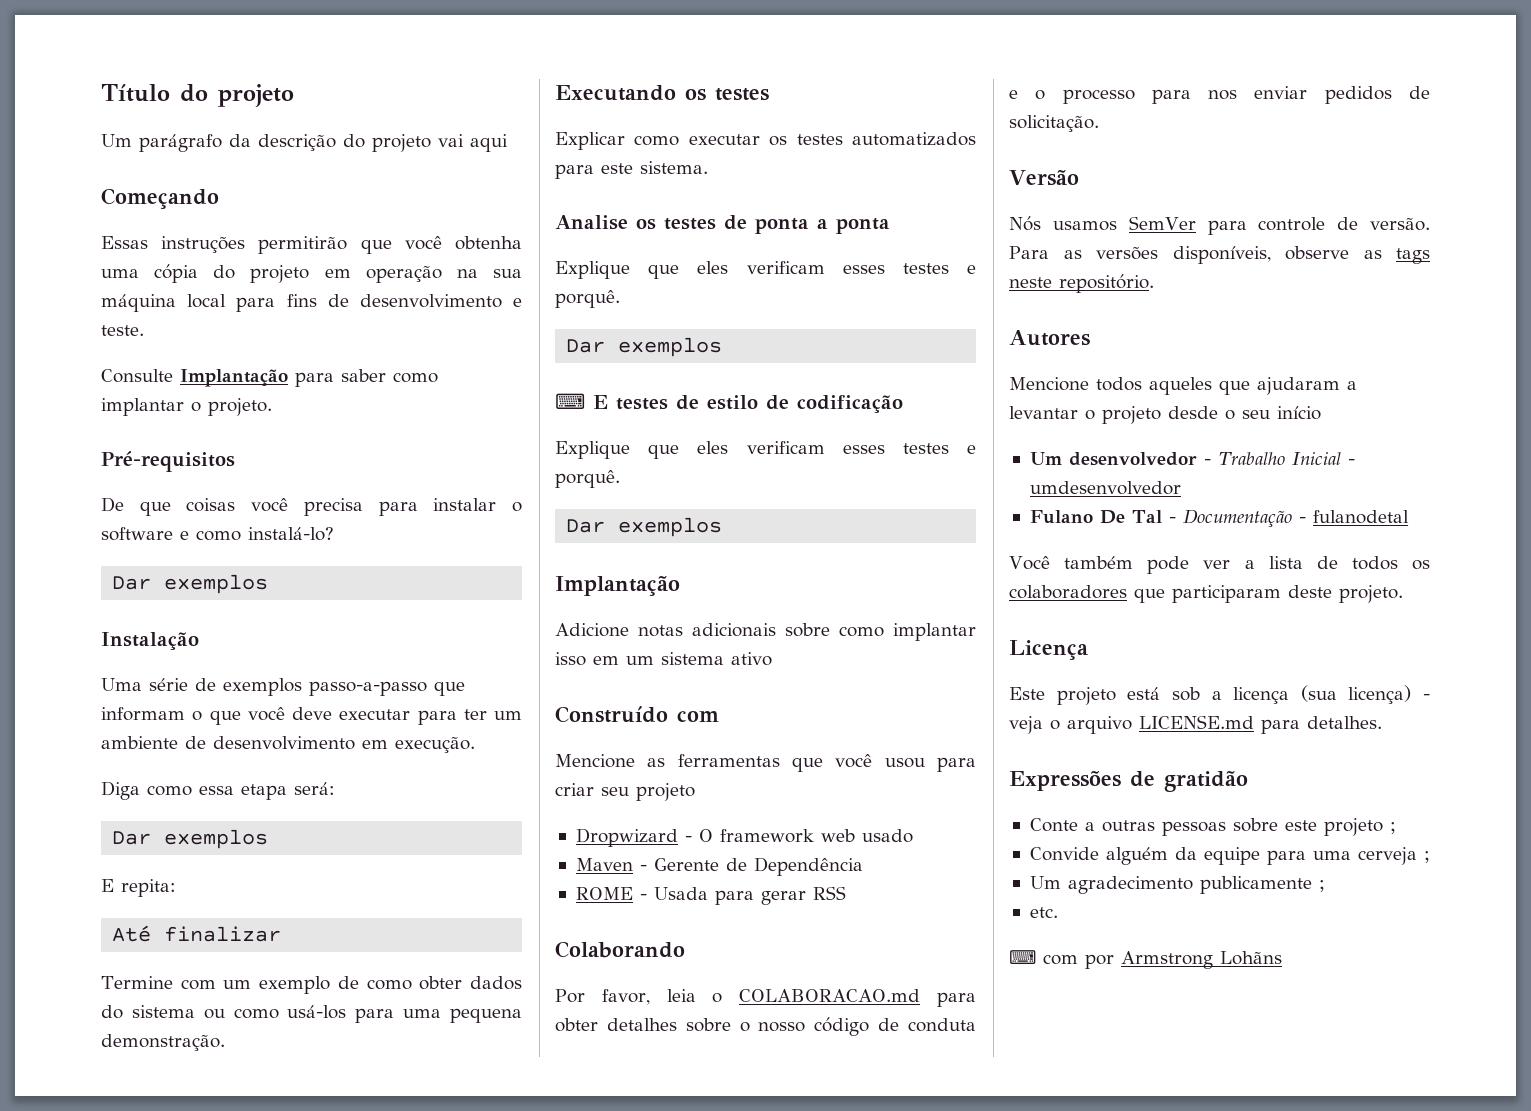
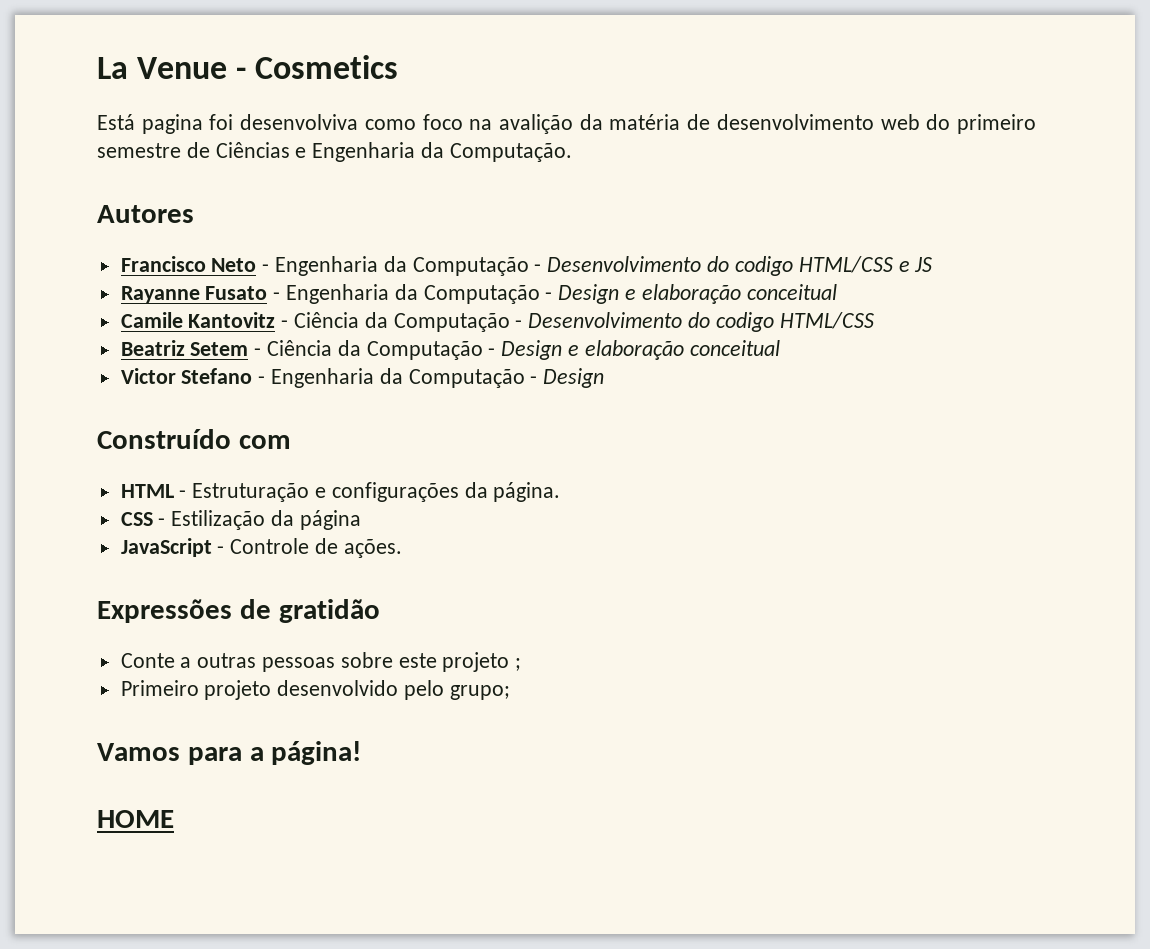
- Título do projeto
- Um parágrafo da descrição do projeto vai aqui
- Começando
- Essas instruções permitirão que você obtenha uma cópia do projeto em operação na sua máquina local para fins de desenvolvimento e teste.
- Consulte Implantação para saber como implantar o projeto.
- Pré-requisitos
- De que coisas você precisa para instalar o software e como instalá-lo?
- Dar exemplos
- Instalação
- Uma série de exemplos passo-a-passo que informam o que você deve executar para ter um ambiente de desenvolvimento em execução.
- Diga como essa etapa será:
- Dar exemplos
- E repita:
- Até finalizar
- Termine com um exemplo de como obter dados do sistema ou como usá-los para uma pequena demonstração.
- Executando os testes
- Explicar como executar os testes automatizados para este sistema.
- Analise os testes de ponta a ponta
- Explique que eles verificam esses testes e porquê.
- Dar exemplos
- ⌨ E testes de estilo de codificação
- Explique que eles verificam esses testes e porquê.
- Dar exemplos
- Implantação
- Adicione notas adicionais sobre como implantar isso em um sistema ativo
+ La Venue - Cosmetics
+ Está pagina foi desenvolviva como foco na avalição da matéria de desenvolvimento web do primeiro semestre de Ciências e Engenharia da Computação.
+ Autores
+ Francisco Neto - Engenharia da Computação - Desenvolvimento do codigo HTML/CSS e JS
+ Rayanne Fusato - Engenharia da Computação - Design e elaboração conceitual
+ Camile Kantovitz - Ciência da Computação - Desenvolvimento do codigo HTML/CSS
+ Beatriz Setem - Ciência da Computação - Design e elaboração conceitual
+ Victor Stefano - Engenharia da Computação - Design
  Construído com
- Mencione as ferramentas que você usou para criar seu projeto
- Dropwizard - O framework web usado
- Maven - Gerente de Dependência
- ROME - Usada para gerar RSS
- Colaborando
- Por favor, leia o COLABORACAO.md para obter detalhes sobre o nosso código de conduta e o processo para nos enviar pedidos de solicitação.
- Versão
- Nós usamos SemVer para controle de versão. Para as versões disponíveis, observe as tags neste repositório.
- Autores
- Mencione todos aqueles que ajudaram a levantar o projeto desde o seu início
- Um desenvolvedor - Trabalho Inicial - umdesenvolvedor
- Fulano De Tal - Documentação - fulanodetal
- Você também pode ver a lista de todos os colaboradores que participaram deste projeto.
- Licença
- Este projeto está sob a licença (sua licença) - veja o arquivo LICENSE.md para detalhes.
+ HTML - Estruturação e configurações da página.
+ CSS - Estilização da página
+ JavaScript - Controle de ações.
- Convide alguém da equipe para uma cerveja ;
- Um agradecimento publicamente ;
- etc.
- ⌨ com por Armstrong Lohãns
+ Primeiro projeto desenvolvido pelo grupo;
+ Vamos para a página!
+ HOME

